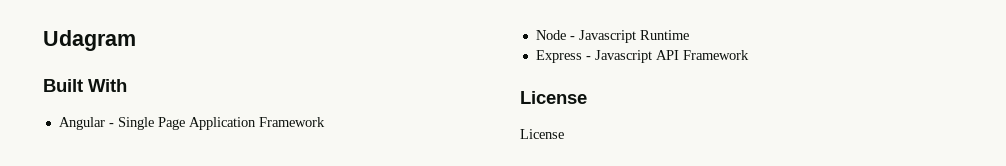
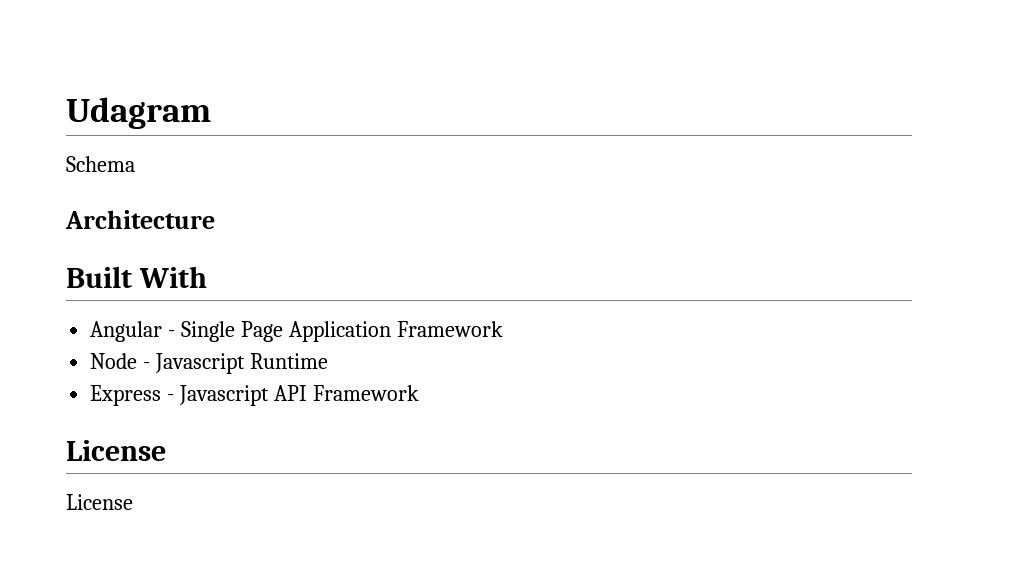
+ Schema
+ Architecture

